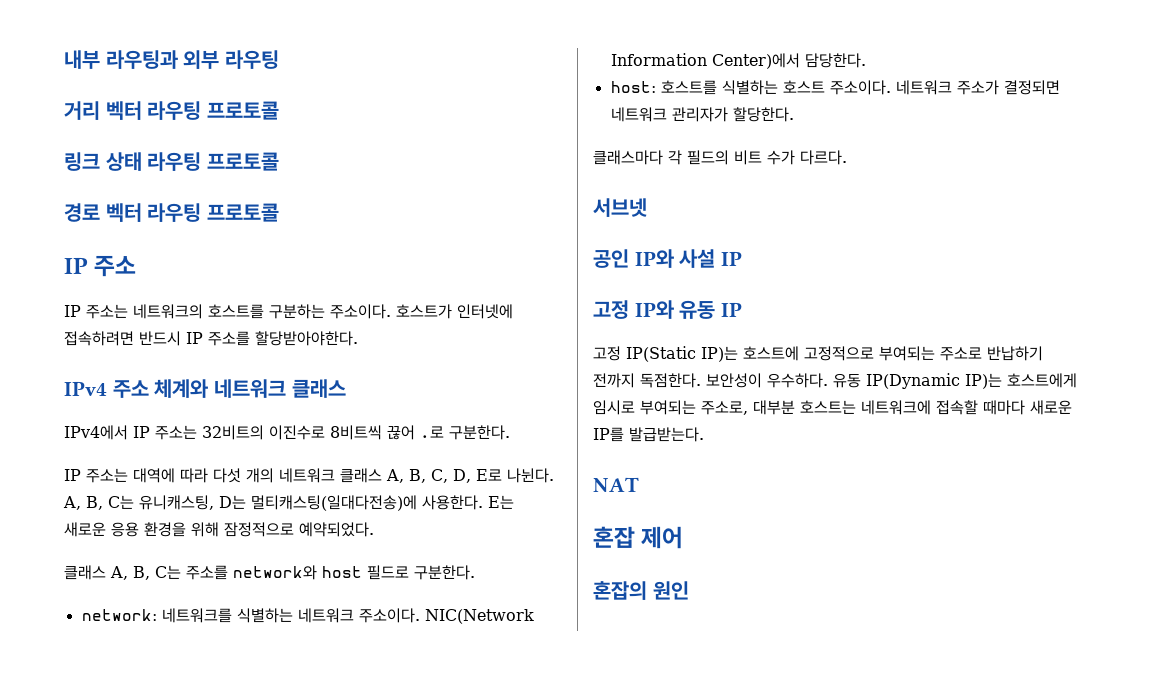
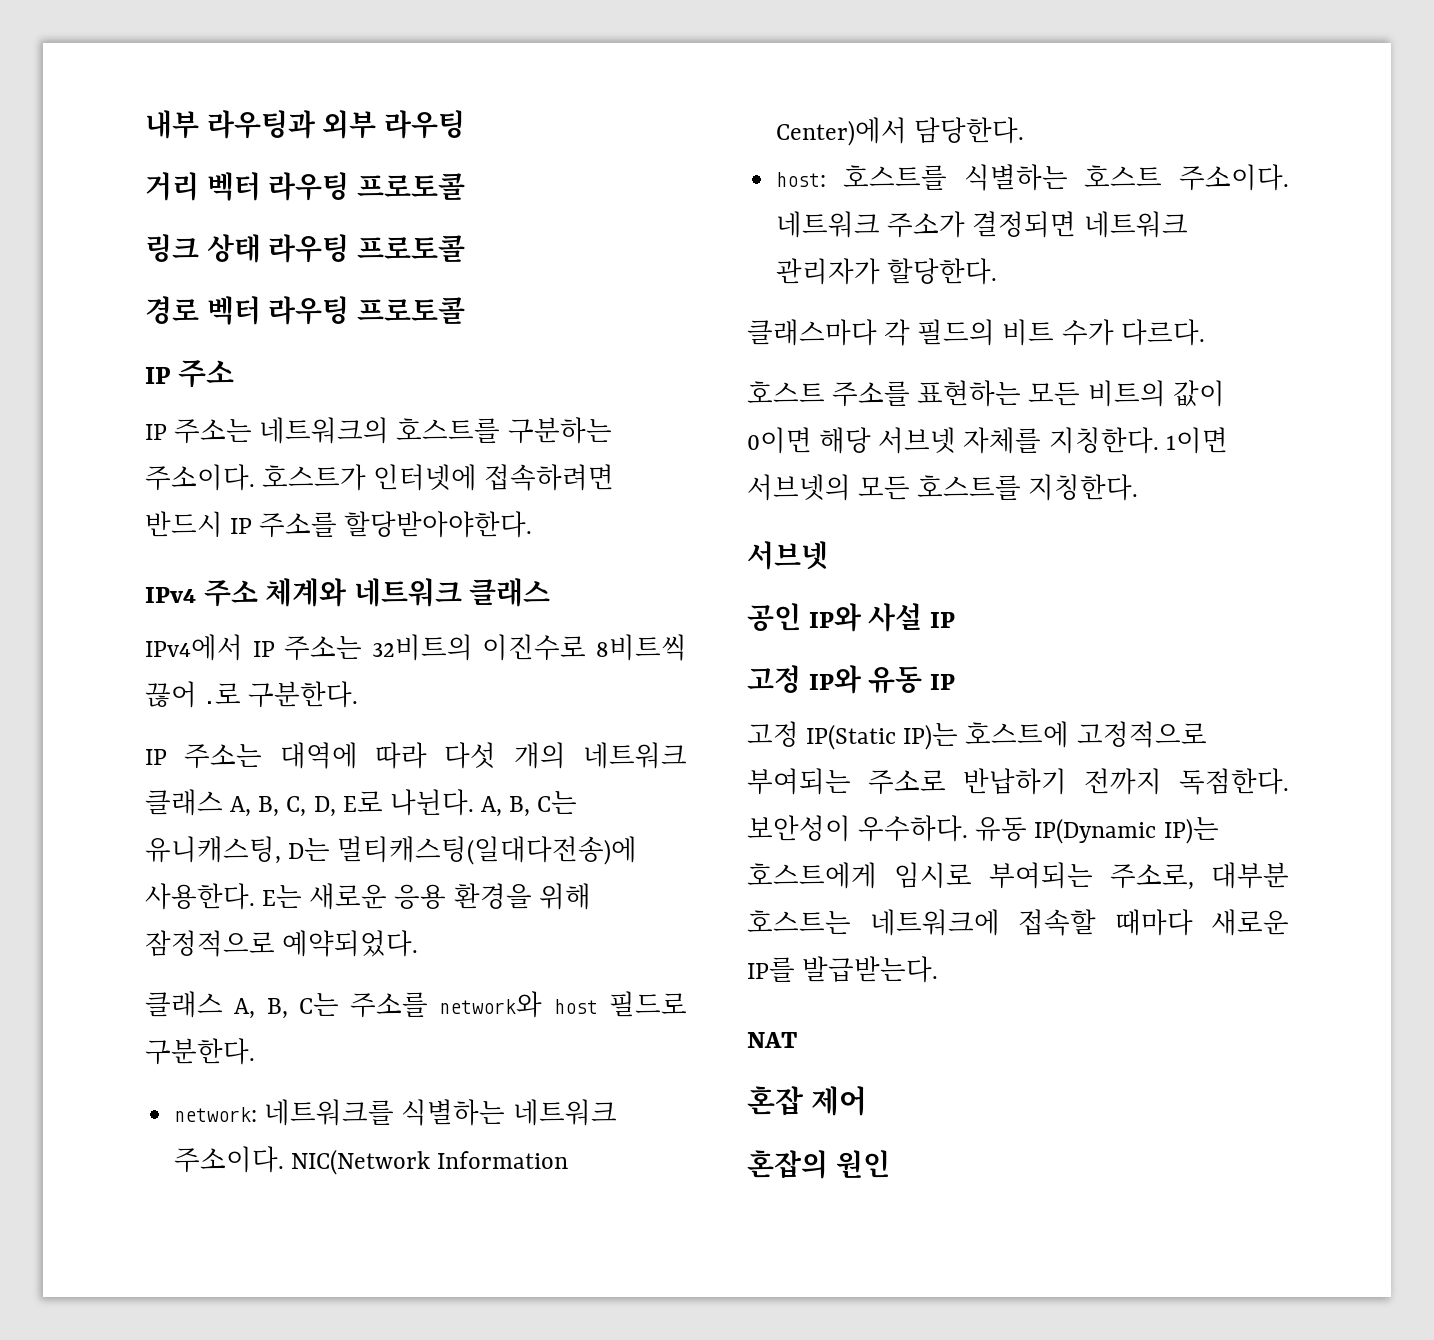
+ 호스트 주소를 표현하는 모든 비트의 값이 0이면 해당 서브넷 자체를 지칭한다. 1이면 서브넷의 모든 호스트를 지칭한다.

